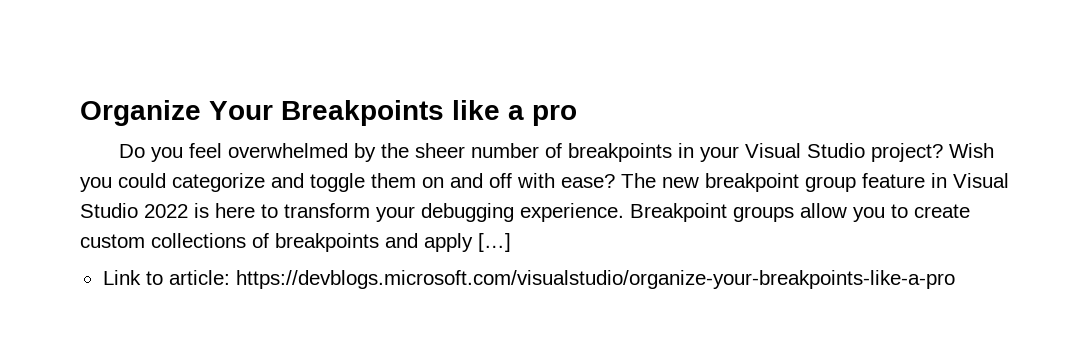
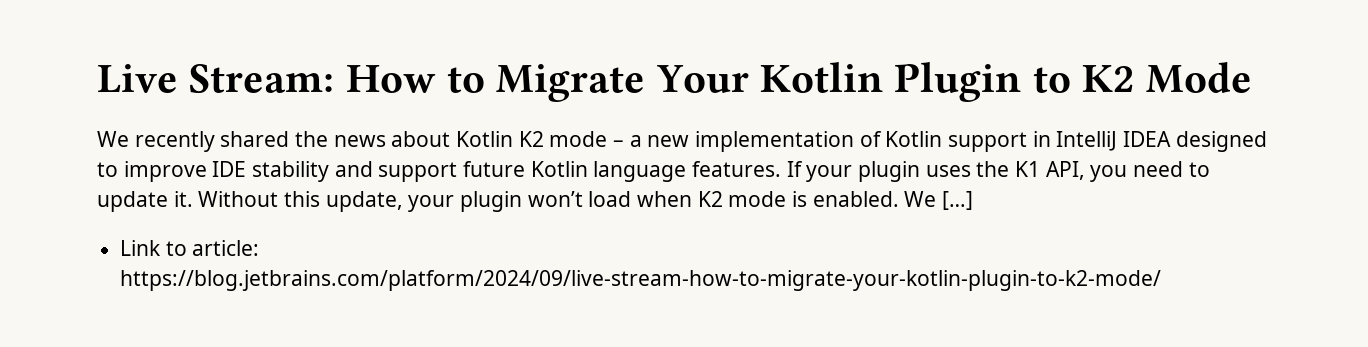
- Organize Your Breakpoints like a pro
- Do you feel overwhelmed by the sheer number of breakpoints in your Visual Studio project? Wish you could categorize and toggle them on and off with ease? The new breakpoint group feature in Visual Studio 2022 is here to transform your debugging experience. Breakpoint groups allow you to create custom collections of breakpoints and apply […]
+ Live Stream: How to Migrate Your Kotlin Plugin to K2 Mode
+ We recently shared the news about Kotlin K2 mode – a new implementation of Kotlin support in IntelliJ IDEA designed to improve IDE stability and support future Kotlin language features. If your plugin uses the K1 API, you need to update it. Without this update, your plugin won’t load when K2 mode is enabled. We […]
- Link to article: https://devblogs.microsoft.com/visualstudio/organize-your-breakpoints-like-a-pro
+ Link to article: https://blog.jetbrains.com/platform/2024/09/live-stream-how-to-migrate-your-kotlin-plugin-to-k2-mode/

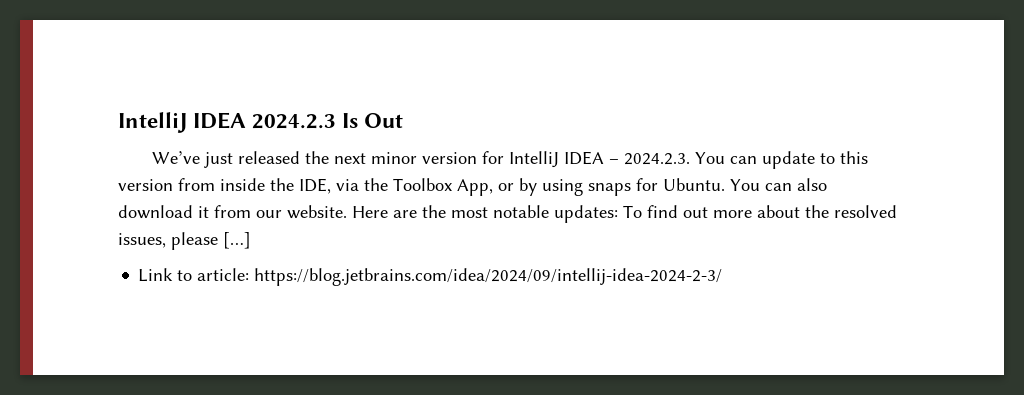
- Live Stream: How to Migrate Your Kotlin Plugin to K2 Mode
- We recently shared the news about Kotlin K2 mode – a new implementation of Kotlin support in IntelliJ IDEA designed to improve IDE stability and support future Kotlin language features. If your plugin uses the K1 API, you need to update it. Without this update, your plugin won’t load when K2 mode is enabled. We […]
+ IntelliJ IDEA 2024.2.3 Is Out
+ We’ve just released the next minor version for IntelliJ IDEA – 2024.2.3. You can update to this version from inside the IDE, via the Toolbox App, or by using snaps for Ubuntu. You can also download it from our website. Here are the most notable updates: To find out more about the resolved issues, please […]
- Link to article: https://blog.jetbrains.com/platform/2024/09/live-stream-how-to-migrate-your-kotlin-plugin-to-k2-mode/
+ Link to article: https://blog.jetbrains.com/idea/2024/09/intellij-idea-2024-2-3/

